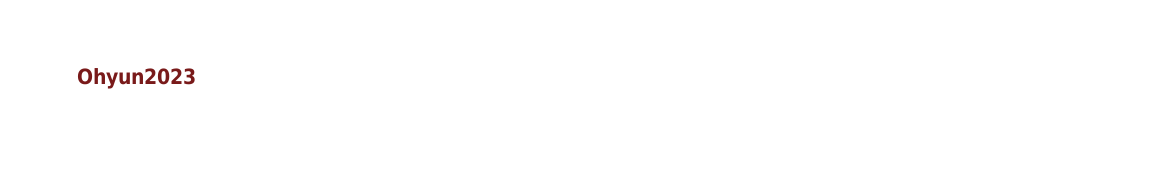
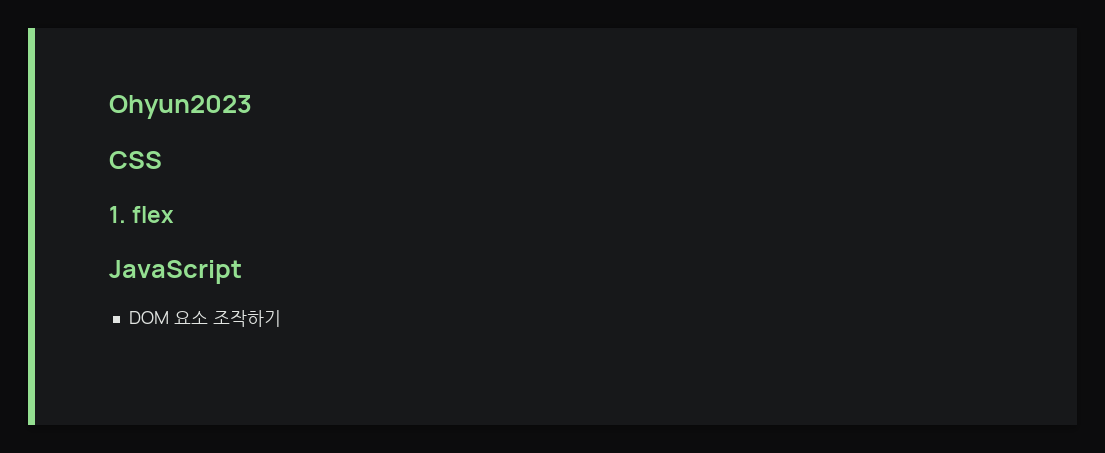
+ CSS
+ 1. flex
+ JavaScript
+ DOM 요소 조작하기

